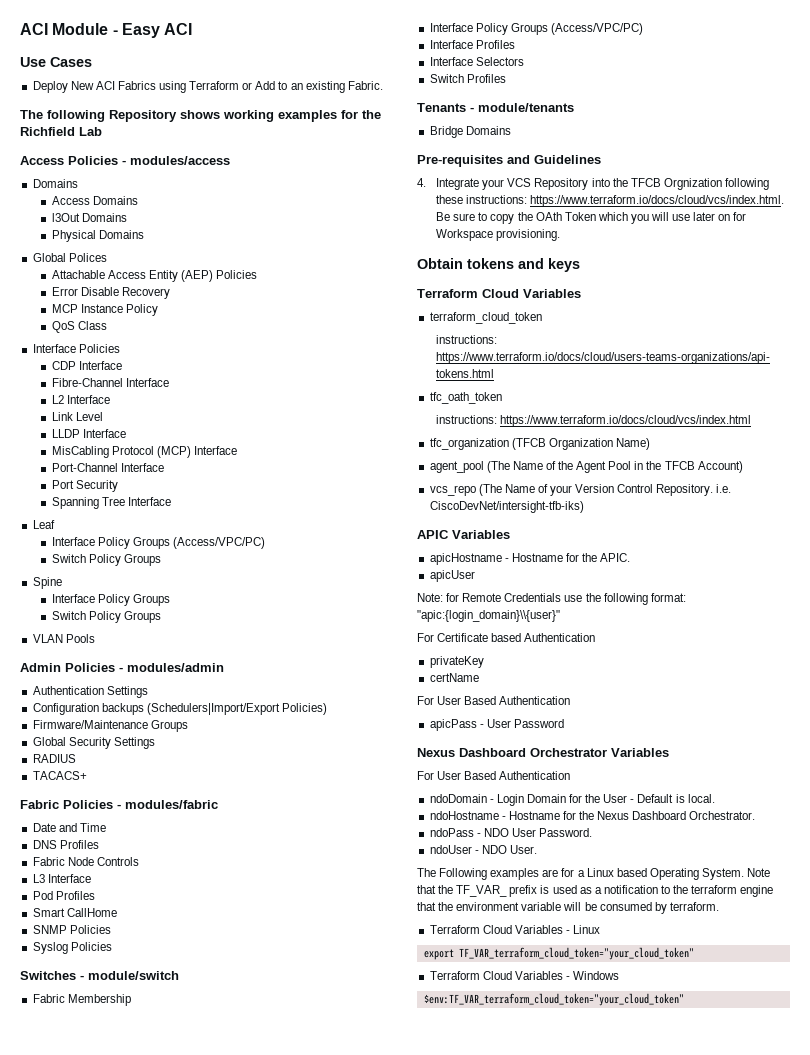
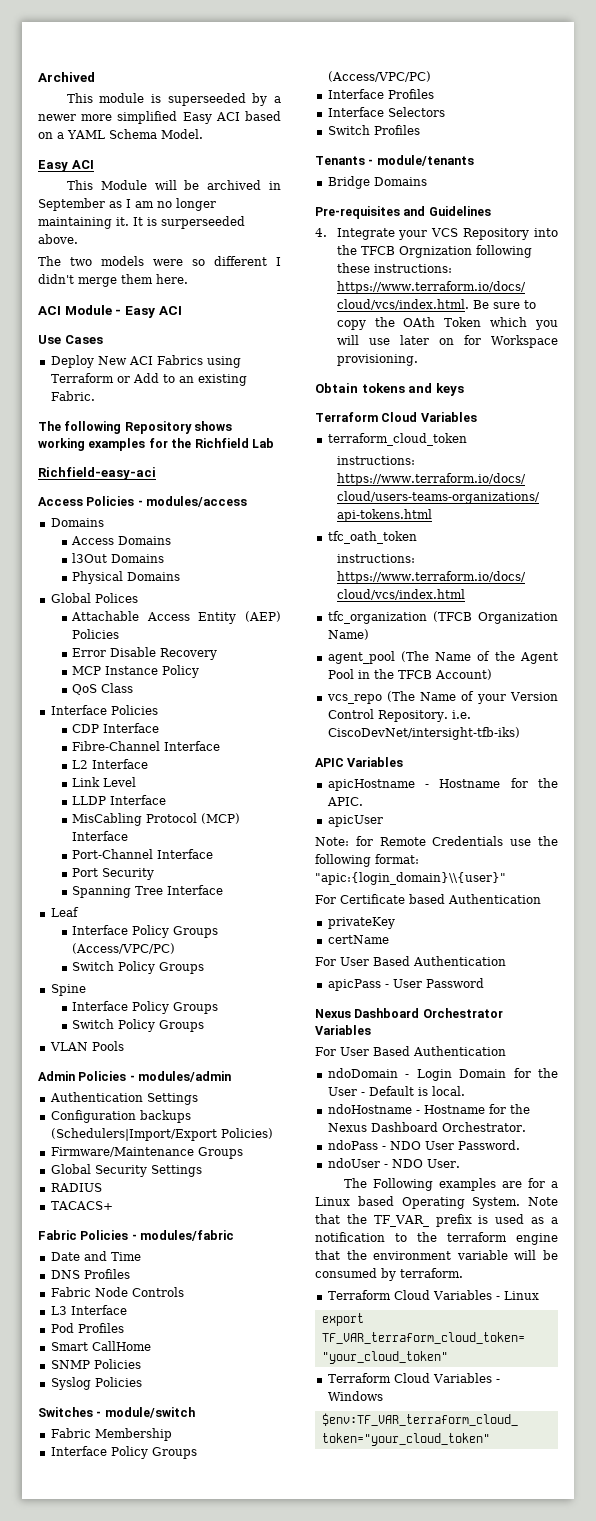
+ Archived
+ This module is superseeded by a newer more simplified Easy ACI based on a YAML Schema Model.
+ Easy ACI
+ This Module will be archived in September as I am no longer maintaining it. It is surperseeded above.
+ The two models were so different I didn't merge them here.
+ Richfield-easy-aci

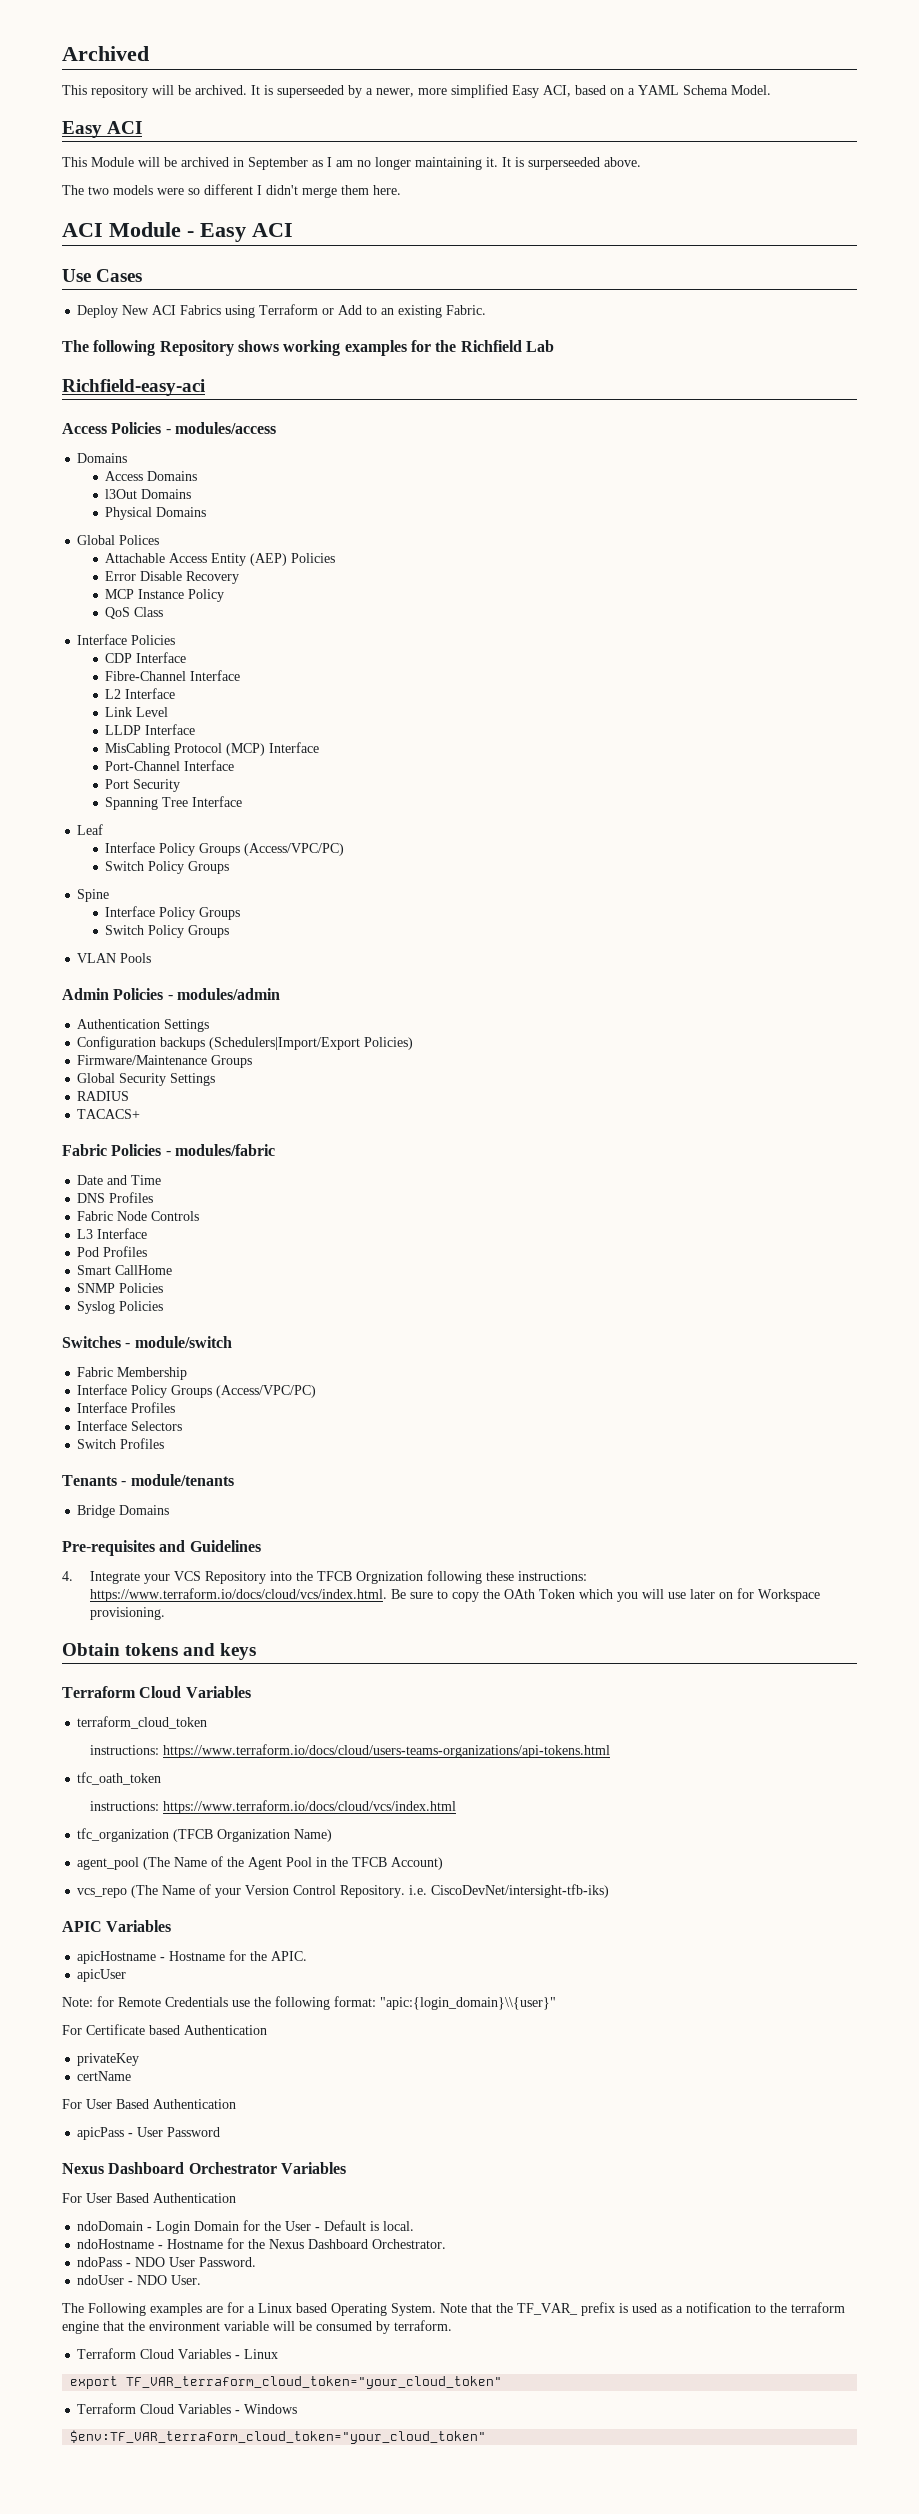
- This module is superseeded by a newer more simplified Easy ACI based on a YAML Schema Model.
+ This repository will be archived. It is superseeded by a newer, more simplified Easy ACI, based on a YAML Schema Model.

